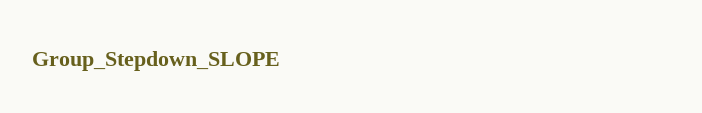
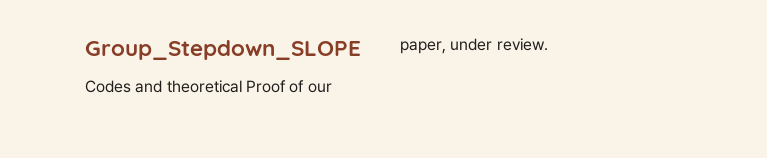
+ Codes and theoretical Proof of our paper, under review.

